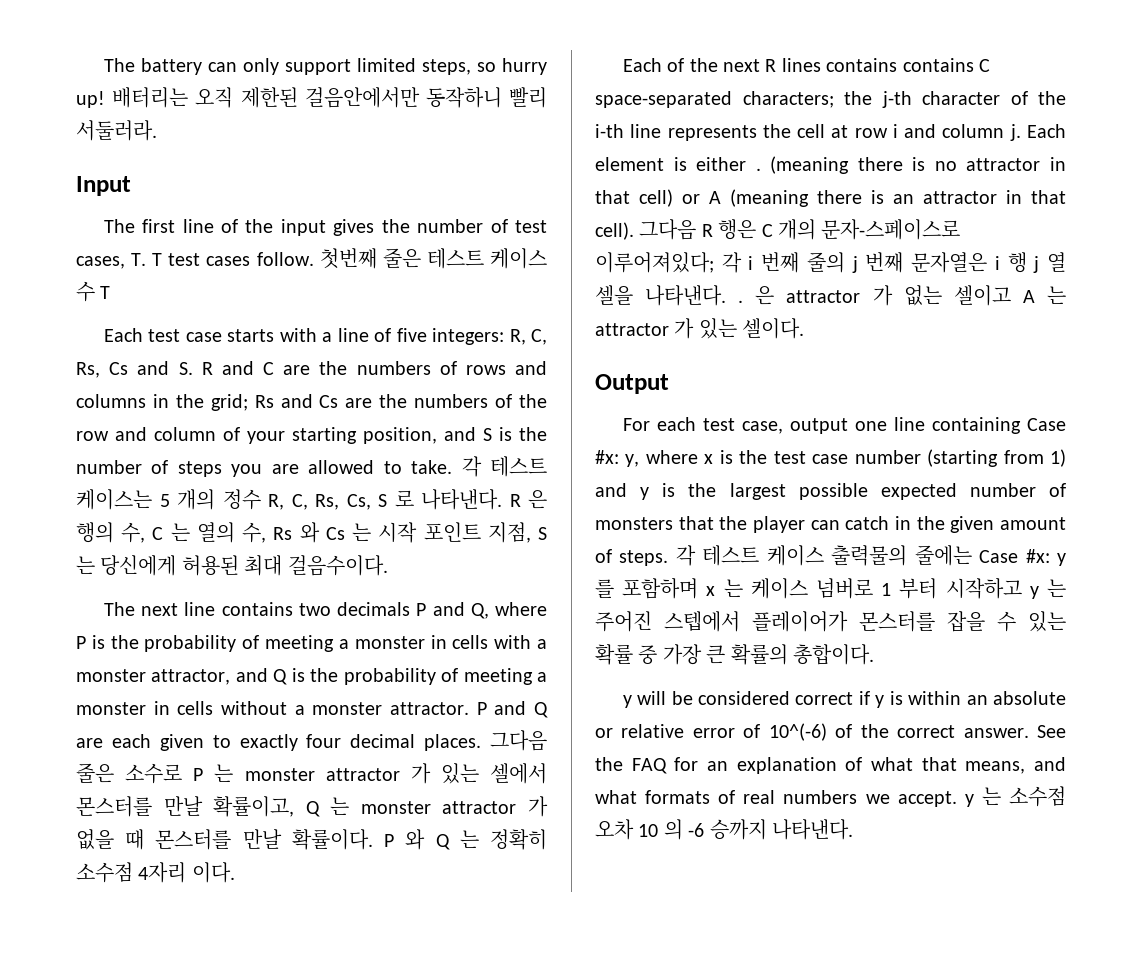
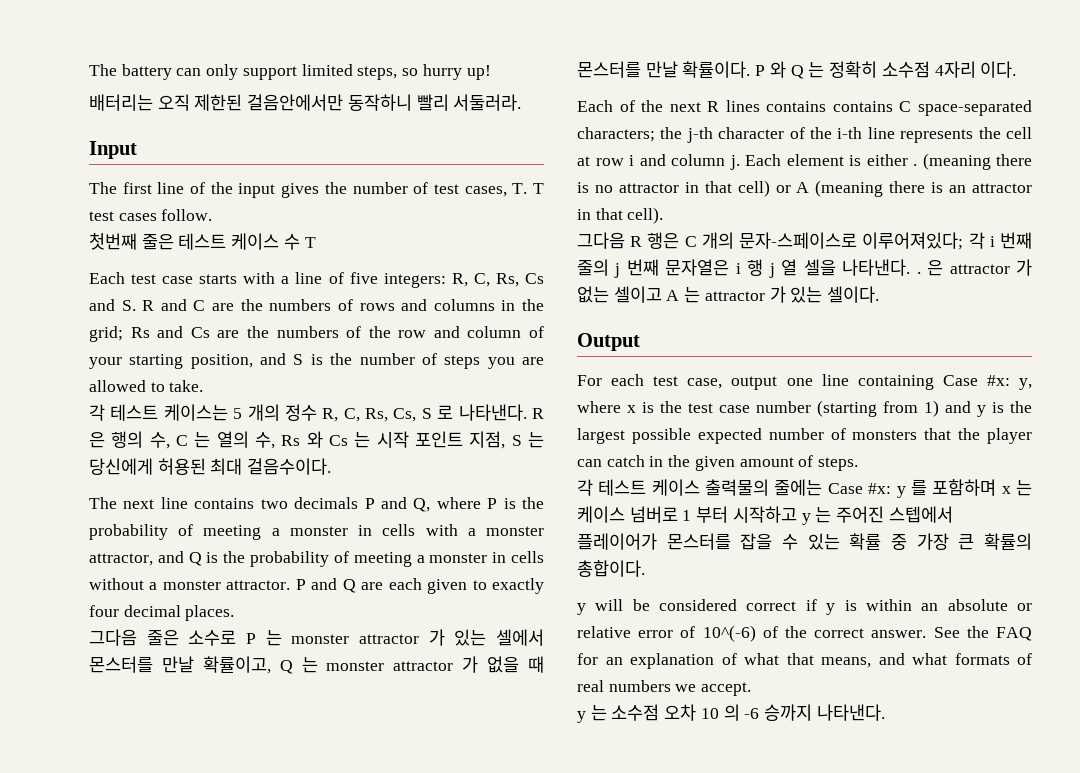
- The battery can only support limited steps, so hurry up! 배터리는 오직 제한된 걸음안에서만 동작하니 빨리 서둘러라.
+ The battery can only support limited steps, so hurry up!
+ 배터리는 오직 제한된 걸음안에서만 동작하니 빨리 서둘러라.
- The first line of the input gives the number of test cases, T. T test cases follow. 첫번째 줄은 테스트 케이스 수 T
+ The first line of the input gives the number of test cases, T. T test cases follow.
+ 첫번째 줄은 테스트 케이스 수 T
- Rs and Cs are the numbers of the row and column of your starting position, and S is the number of steps you are allowed to take. 각 테스트 케이스는 5 개의 정수 R, C, Rs, Cs, S 로 나타낸다.
+ Rs and Cs are the numbers of the row and column of your starting position, and S is the number of steps you are allowed to take.
+ 각 테스트 케이스는 5 개의 정수 R, C, Rs, Cs, S 로 나타낸다.
- P and Q are each given to exactly four decimal places. 그다음 줄은 소수로 P 는 monster attractor 가 있는 셀에서 몬스터를 만날 확률이고, Q 는 monster attractor 가 없을 때 몬스터를 만날 확률이다.
+ P and Q are each given to exactly four decimal places.
+ 그다음 줄은 소수로 P 는 monster attractor 가 있는 셀에서 몬스터를 만날 확률이고, Q 는 monster attractor 가 없을 때 몬스터를 만날 확률이다.
- (meaning there is no attractor in that cell) or A (meaning there is an attractor in that cell). 그다음 R 행은 C 개의 문자-스페이스로 이루어져있다; 각 i 번째 줄의 j 번째 문자열은 i 행 j 열 셀을 나타낸다. .
+ (meaning there is no attractor in that cell) or A (meaning there is an attractor in that cell).
+ 그다음 R 행은 C 개의 문자-스페이스로 이루어져있다; 각 i 번째 줄의 j 번째 문자열은 i 행 j 열 셀을 나타낸다. .
- y, where x is the test case number (starting from 1) and y is the largest possible expected number of monsters that the player can catch in the given amount of steps. 각 테스트 케이스 출력물의 줄에는 Case #x:
+ y, where x is the test case number (starting from 1) and y is the largest possible expected number of monsters that the player can catch in the given amount of steps.
+ 각 테스트 케이스 출력물의 줄에는 Case #x:
- See the FAQ for an explanation of what that means, and what formats of real numbers we accept. y 는 소수점 오차 10 의 -6 승까지 나타낸다.
+ See the FAQ for an explanation of what that means, and what formats of real numbers we accept.
+ y 는 소수점 오차 10 의 -6 승까지 나타낸다.

